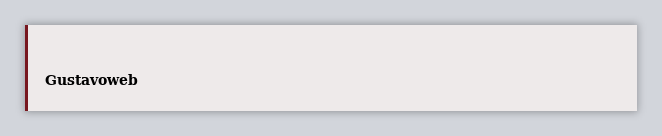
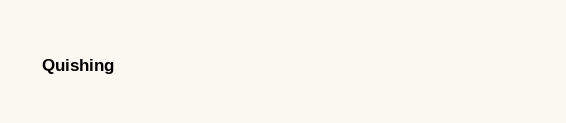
- Gustavoweb
+ Quishing

